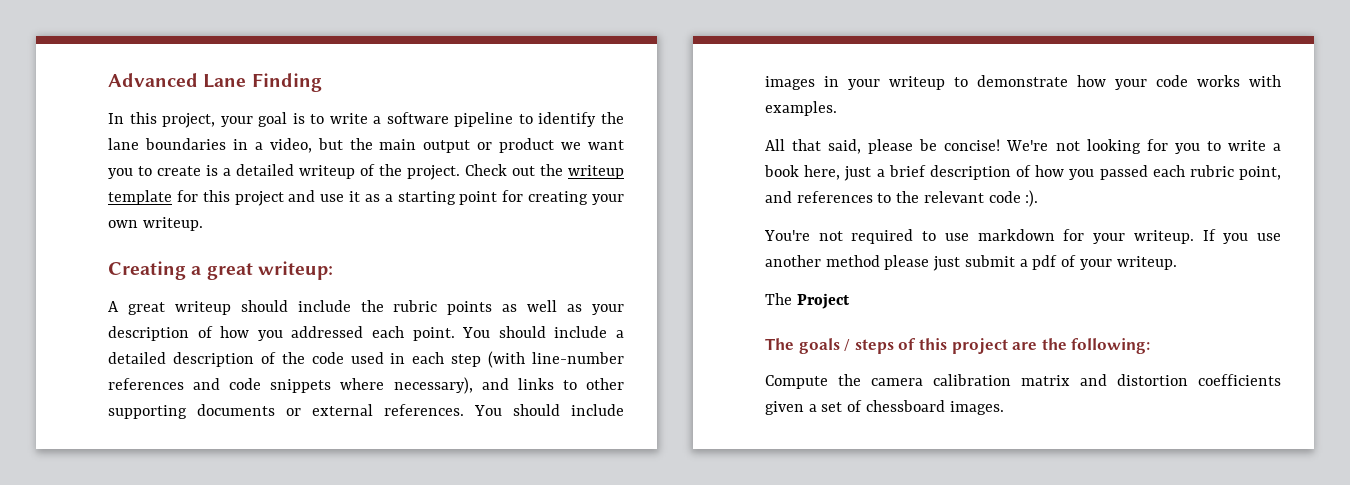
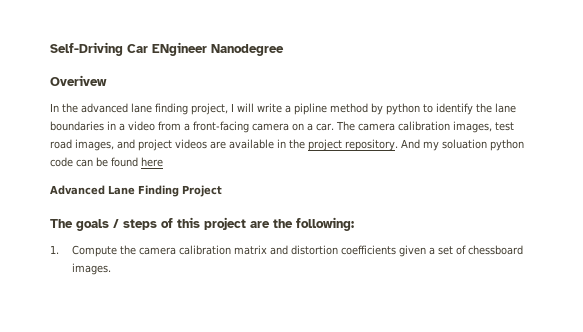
- Advanced Lane Finding
- In this project, your goal is to write a software pipeline to identify the lane boundaries in a video, but the main output or product we want you to create is a detailed writeup of the project. Check out the writeup template for this project and use it as a starting point for creating your own writeup.
- Creating a great writeup:
- A great writeup should include the rubric points as well as your description of how you addressed each point. You should include a detailed description of the code used in each step (with line-number references and code snippets where necessary), and links to other supporting documents or external references. You should include images in your writeup to demonstrate how your code works with examples.
- All that said, please be concise! We're not looking for you to write a book here, just a brief description of how you passed each rubric point, and references to the relevant code :).
- You're not required to use markdown for your writeup. If you use another method please just submit a pdf of your writeup.
- The Project
+ Self-Driving Car ENgineer Nanodegree
+ Overivew
+ In the advanced lane finding project, I will write a pipline method by python to identify the lane boundaries in a video from a front-facing camera on a car. The camera calibration images, test road images, and project videos are available in the project repository. And my soluation python code can be found here
+ Advanced Lane Finding Project
- Compute the camera calibration matrix and distortion coefficients given a set of chessboard images.
+ 1. Compute the camera calibration matrix and distortion coefficients given a set of chessboard images.

